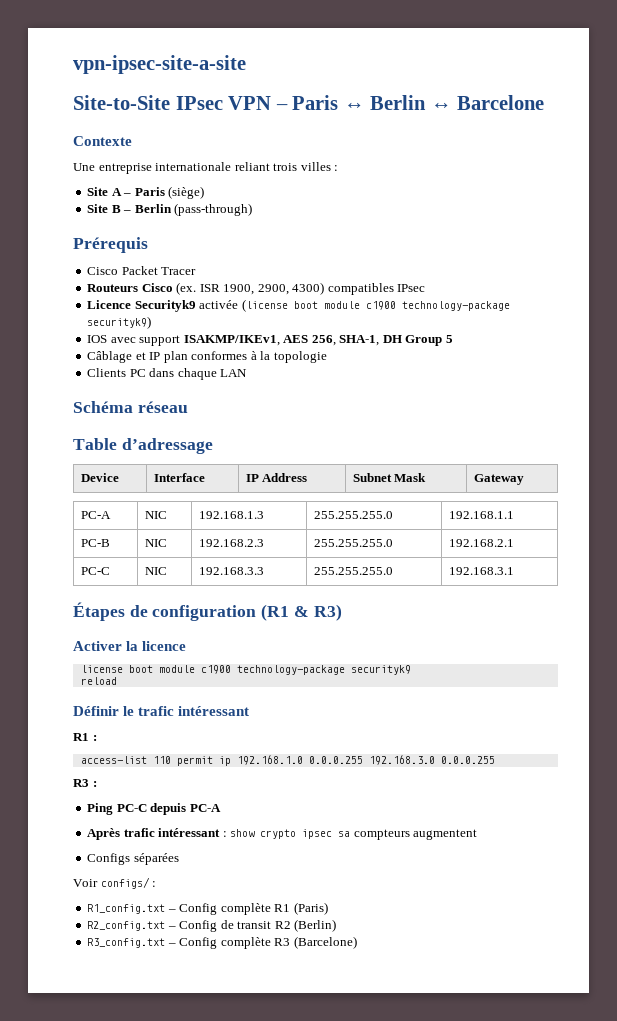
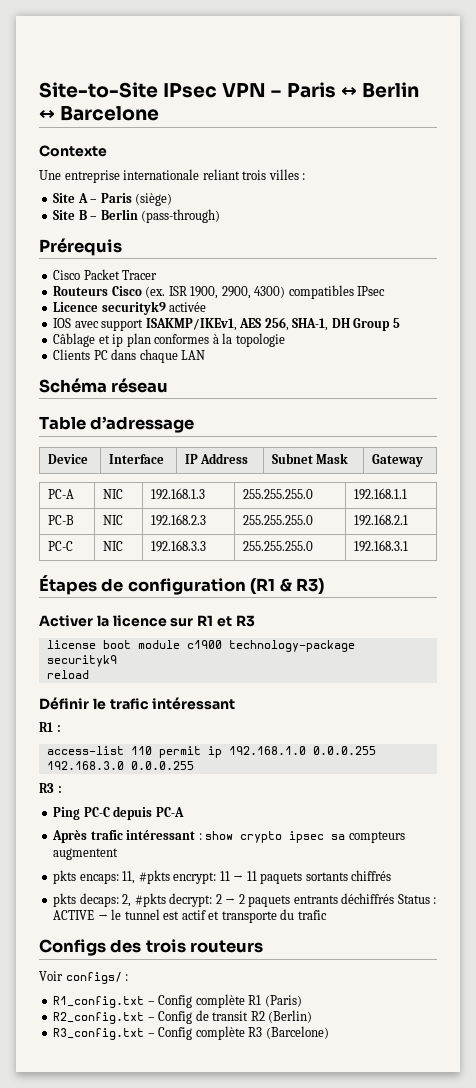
- vpn-ipsec-site-a-site
- Licence Securityk9 activée (license boot module c1900 technology-package securityk9)
+ Licence securityk9 activée
- Câblage et IP plan conformes à la topologie
+ Câblage et ip plan conformes à la topologie
- Activer la licence
+ Activer la licence sur R1 et R3
- Configs séparées
+ pkts encaps: 11, #pkts encrypt: 11 → 11 paquets sortants chiffrés
+ pkts decaps: 2, #pkts decrypt: 2 → 2 paquets entrants déchiffrés Status : ACTIVE → le tunnel est actif et transporte du trafic
+ Configs des trois routeurs

